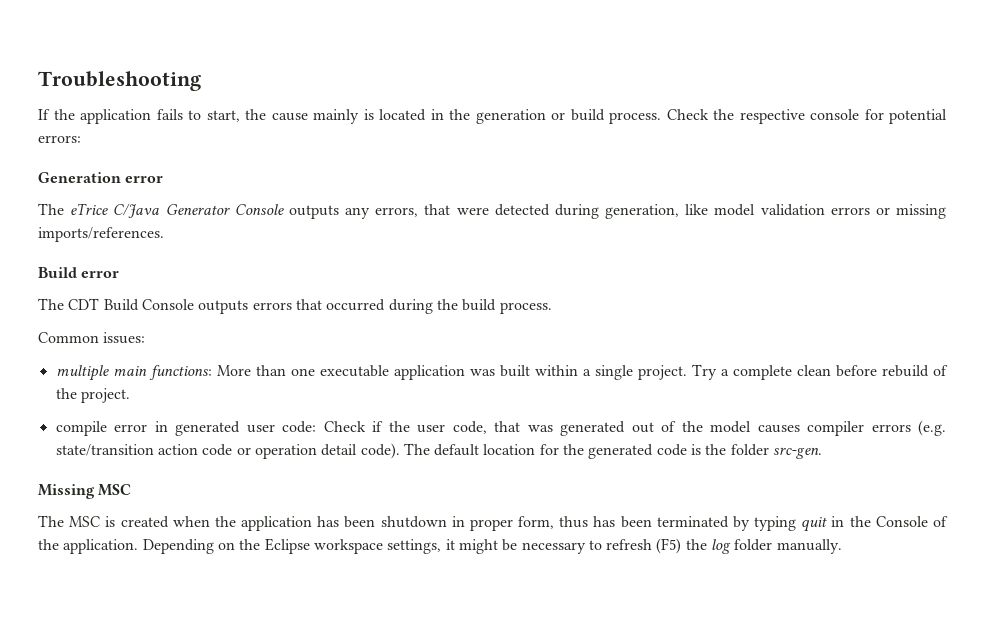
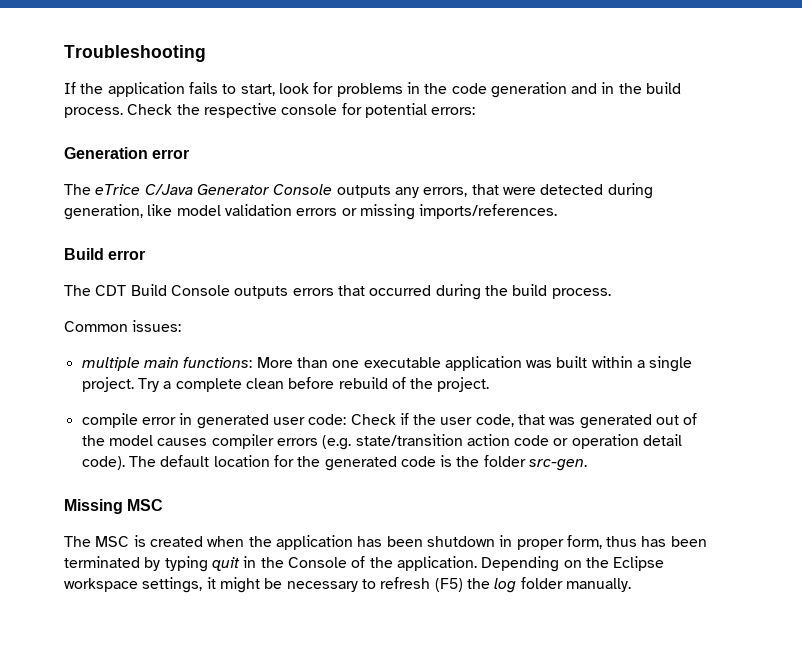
- If the application fails to start, the cause mainly is located in the generation or build process.
+ If the application fails to start, look for problems in the code generation and in the build process.

